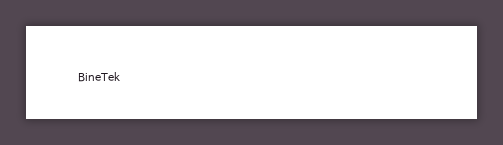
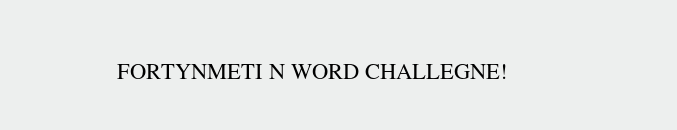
- BineTek
+ FORTYNMETI N WORD CHALLEGNE!

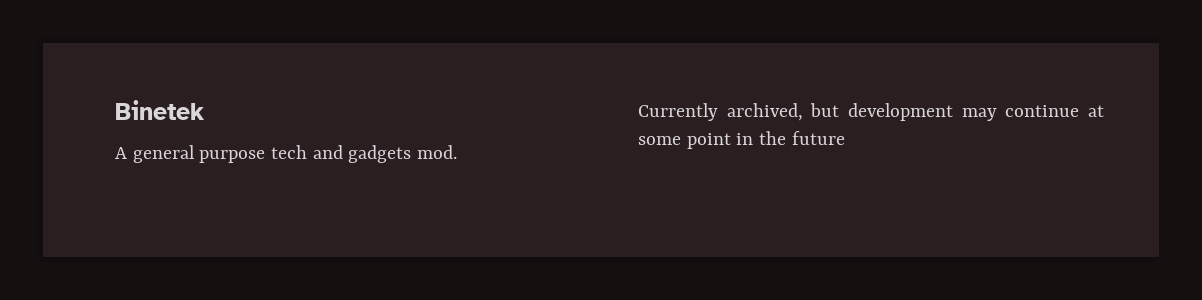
- FORTYNMETI N WORD CHALLEGNE!
+ Binetek
+ A general purpose tech and gadgets mod.
+ Currently archived, but development may continue at some point in the future

